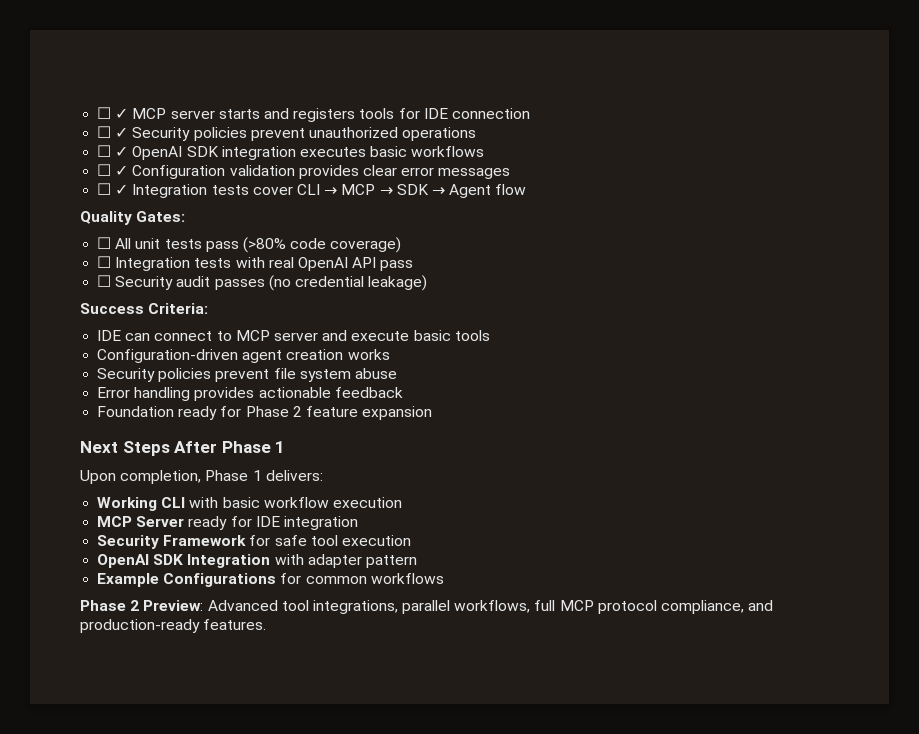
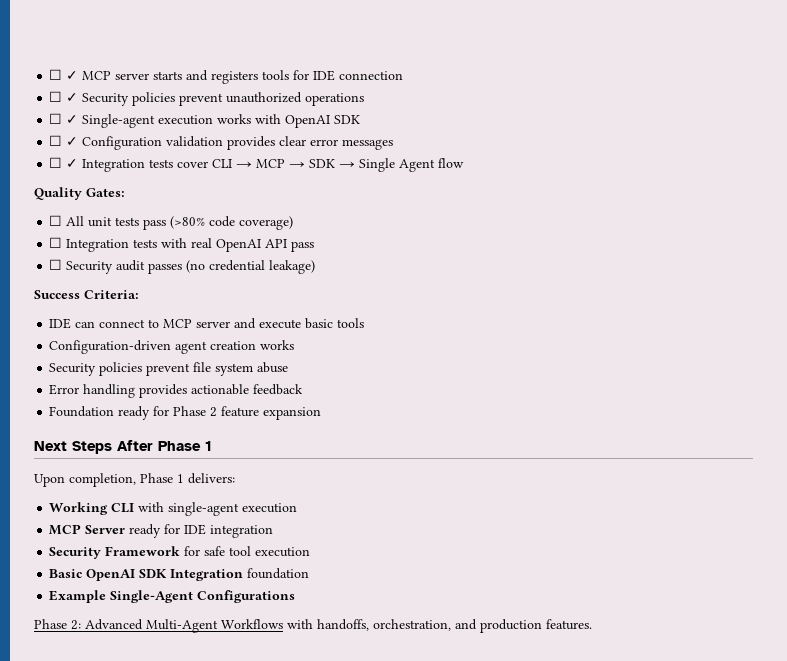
- ☐ ✓ OpenAI SDK integration executes basic workflows
+ ☐ ✓ Single-agent execution works with OpenAI SDK
- ☐ ✓ Integration tests cover CLI → MCP → SDK → Agent flow
+ ☐ ✓ Integration tests cover CLI → MCP → SDK → Single Agent flow
- Working CLI with basic workflow execution
+ Working CLI with single-agent execution
- OpenAI SDK Integration with adapter pattern
+ Basic OpenAI SDK Integration foundation
- Example Configurations for common workflows
- Phase 2 Preview: Advanced tool integrations, parallel workflows, full MCP protocol compliance, and production-ready features.
+ Example Single-Agent Configurations
+ Phase 2: Advanced Multi-Agent Workflows with handoffs, orchestration, and production features.

